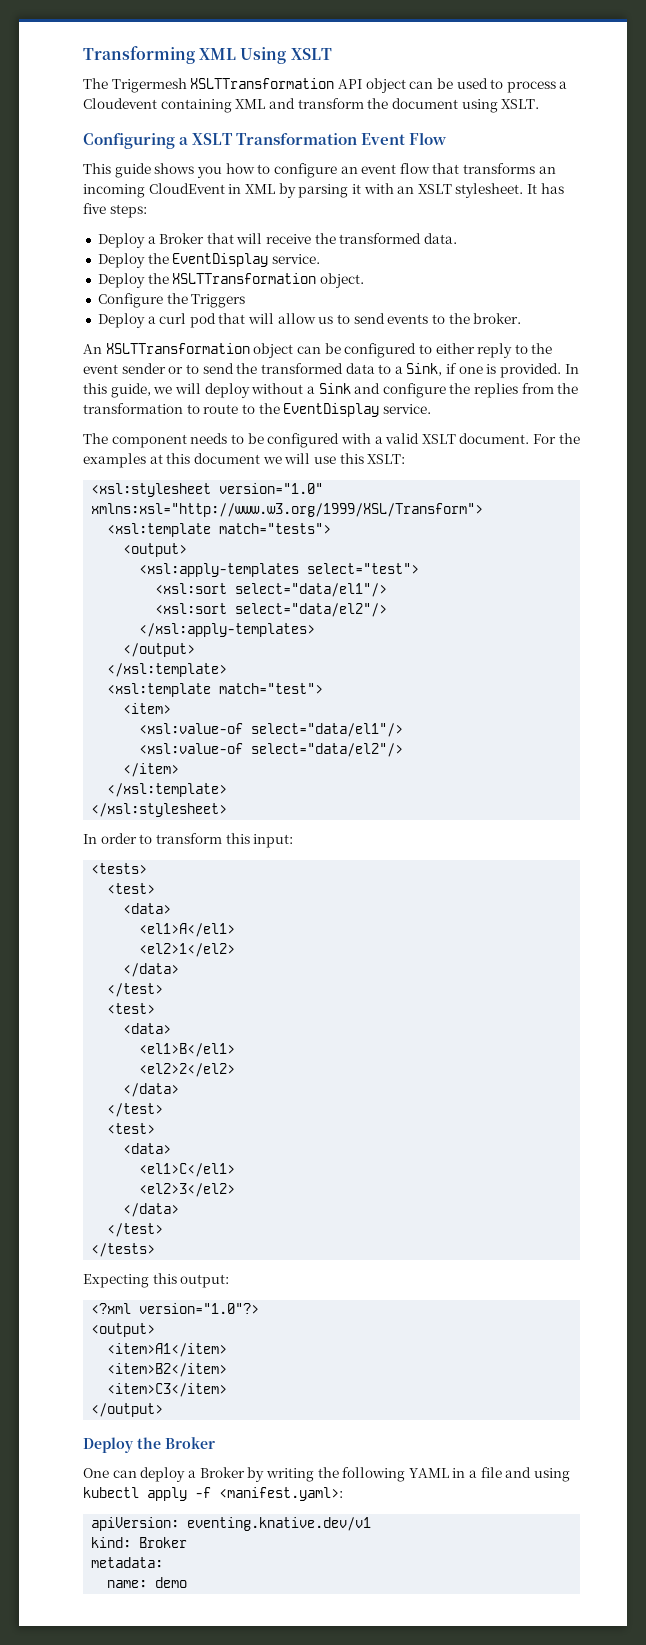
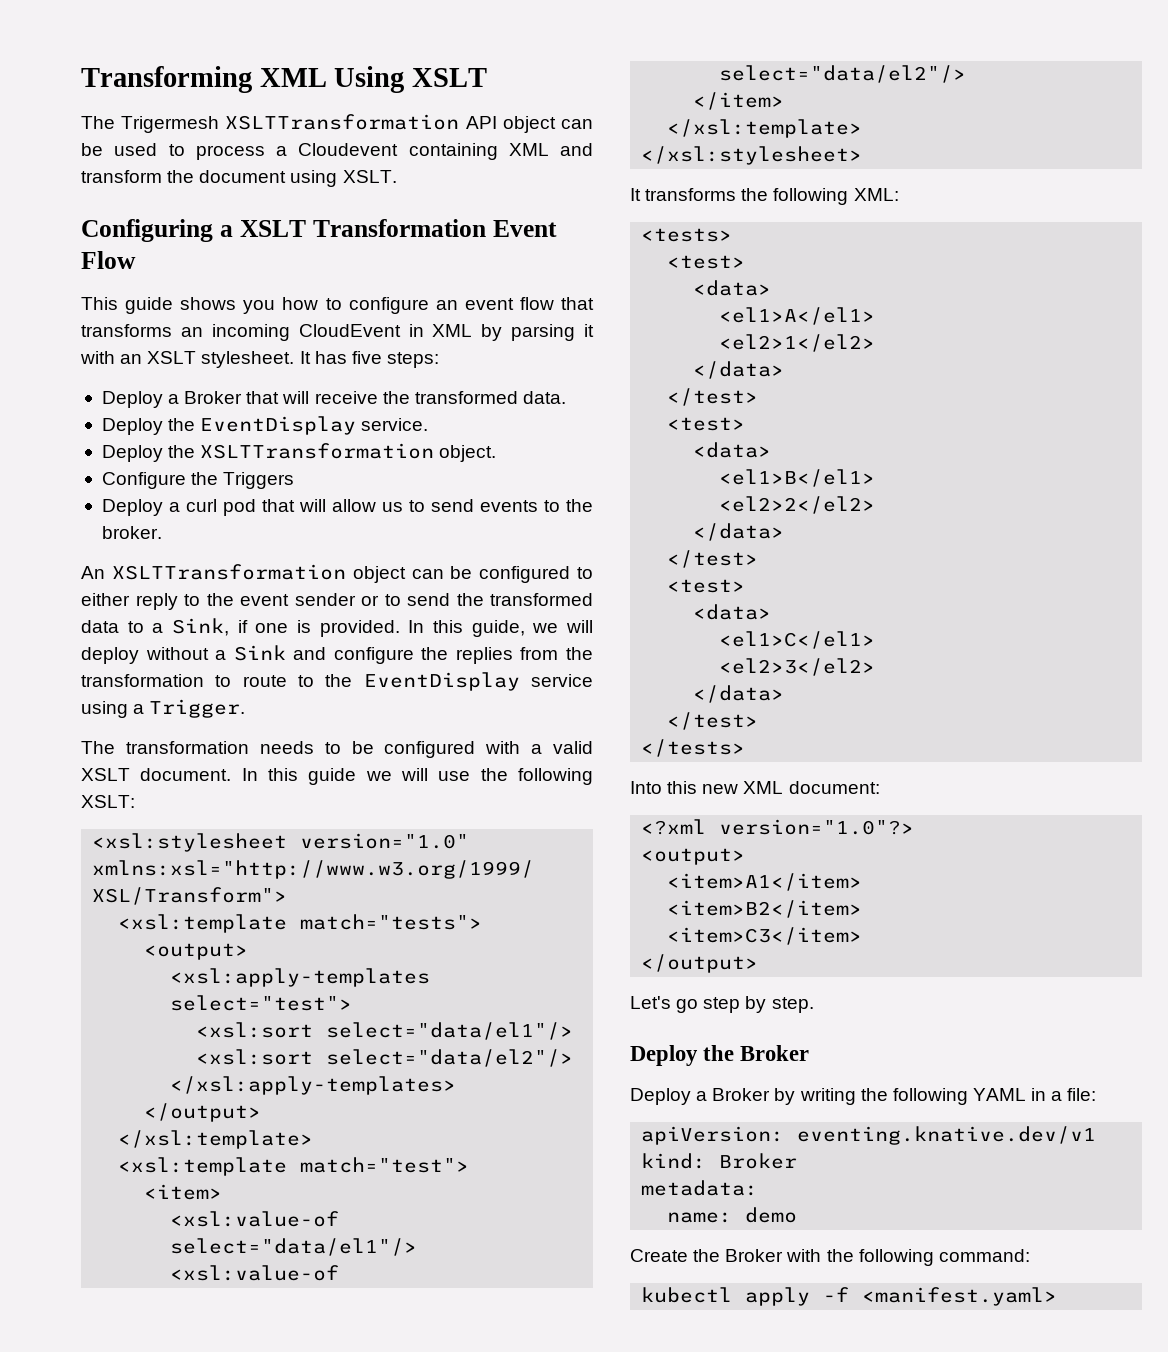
- In this guide, we will deploy without a Sink and configure the replies from the transformation to route to the EventDisplay service.
- The component needs to be configured with a valid XSLT document.
+ In this guide, we will deploy without a Sink and configure the replies from the transformation to route to the EventDisplay service using a Trigger.
+ The transformation needs to be configured with a valid XSLT document.
- For the examples at this document we will use this XSLT:
+ In this guide we will use the following XSLT:
- In order to transform this input:
+ It transforms the following XML:
- Expecting this output:
+ Into this new XML document:
+ Let's go step by step.
- One can deploy a Broker by writing the following YAML in a file and using kubectl apply -f <manifest.yaml>:
+ Deploy a Broker by writing the following YAML in a file:
+ Create the Broker with the following command:
+ kubectl apply -f <manifest.yaml>

